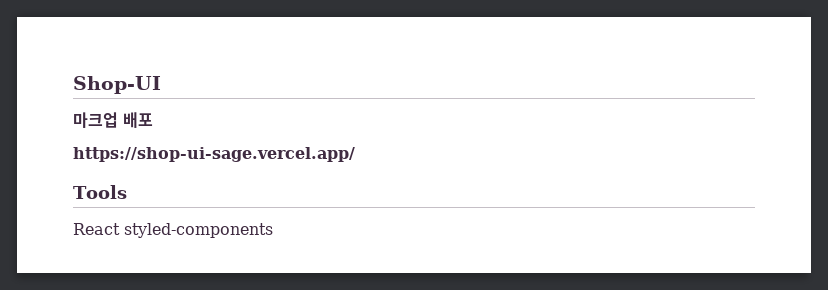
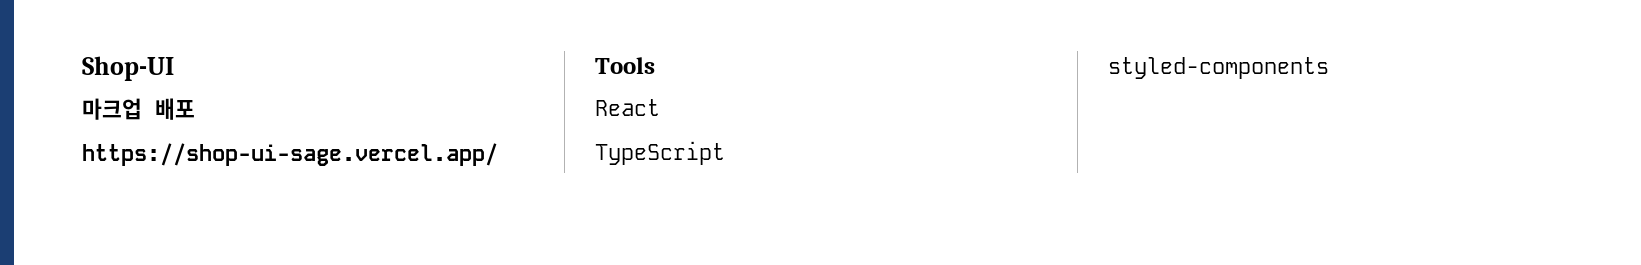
- React styled-components
+ React
+ TypeScript
+ styled-components

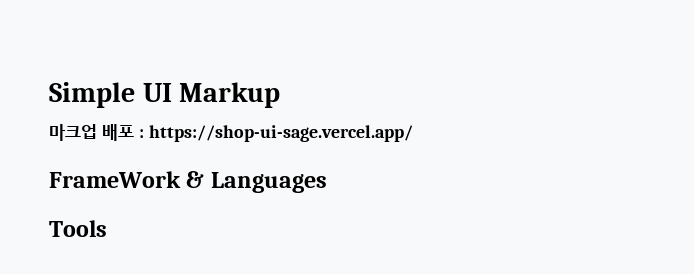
- Shop-UI
+ Simple UI Markup
- 마크업 배포
- https://shop-ui-sage.vercel.app/
+ 마크업 배포 : https://shop-ui-sage.vercel.app/
+ FrameWork & Languages
  Tools
- React
- TypeScript
- styled-components

